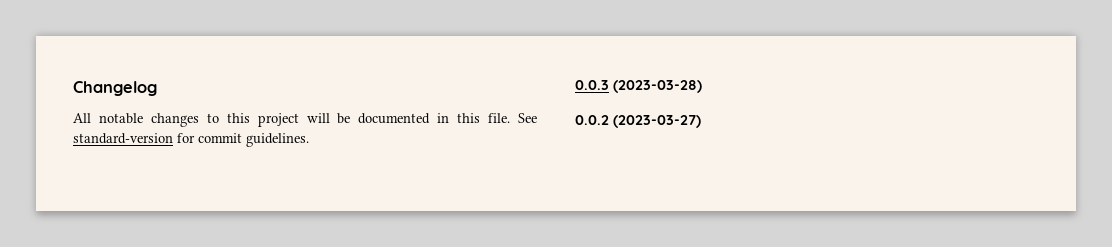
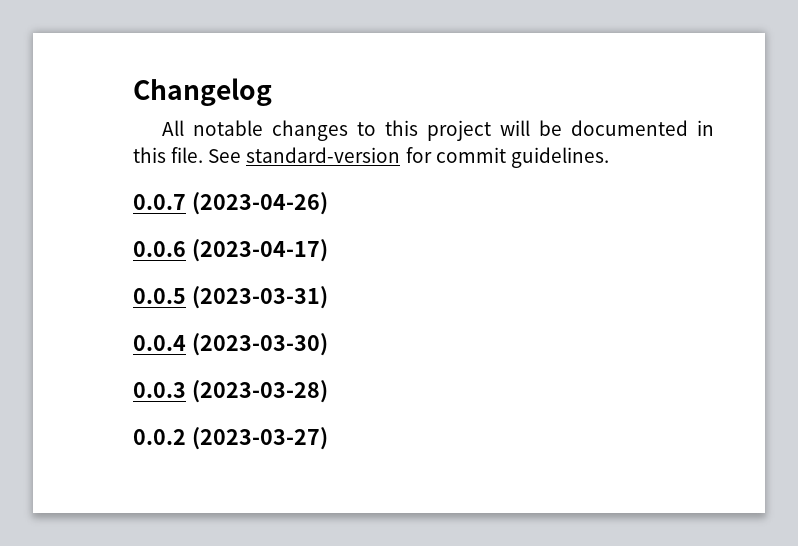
+ 0.0.7 (2023-04-26)
+ 0.0.6 (2023-04-17)
+ 0.0.5 (2023-03-31)
+ 0.0.4 (2023-03-30)

